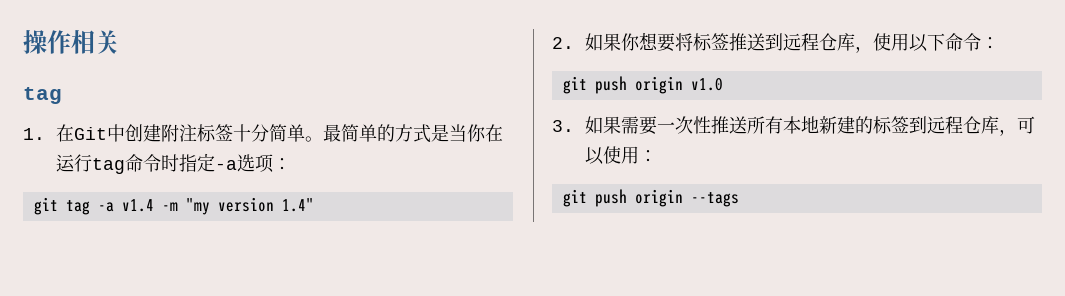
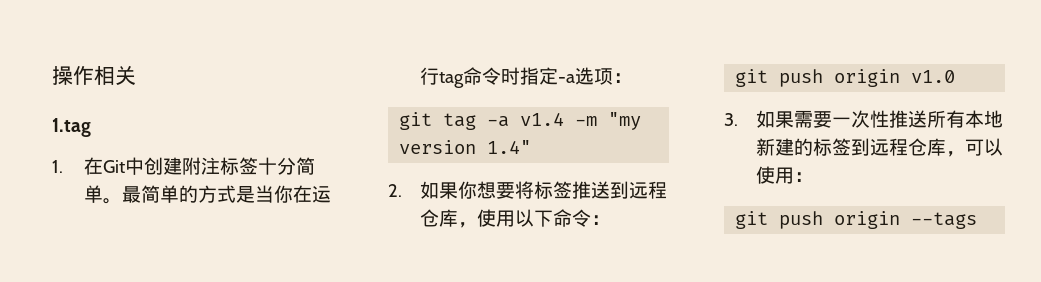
  操作相关
- tag
+ 1.tag

